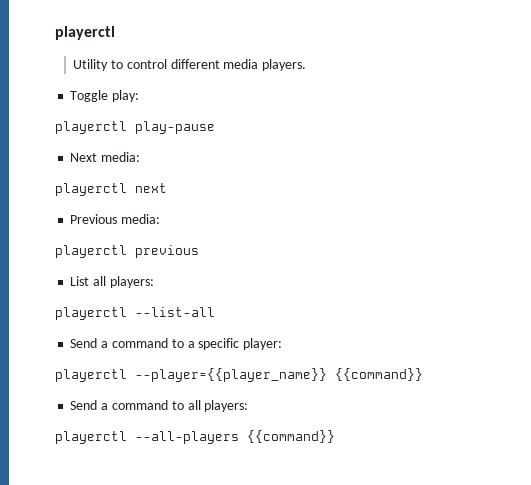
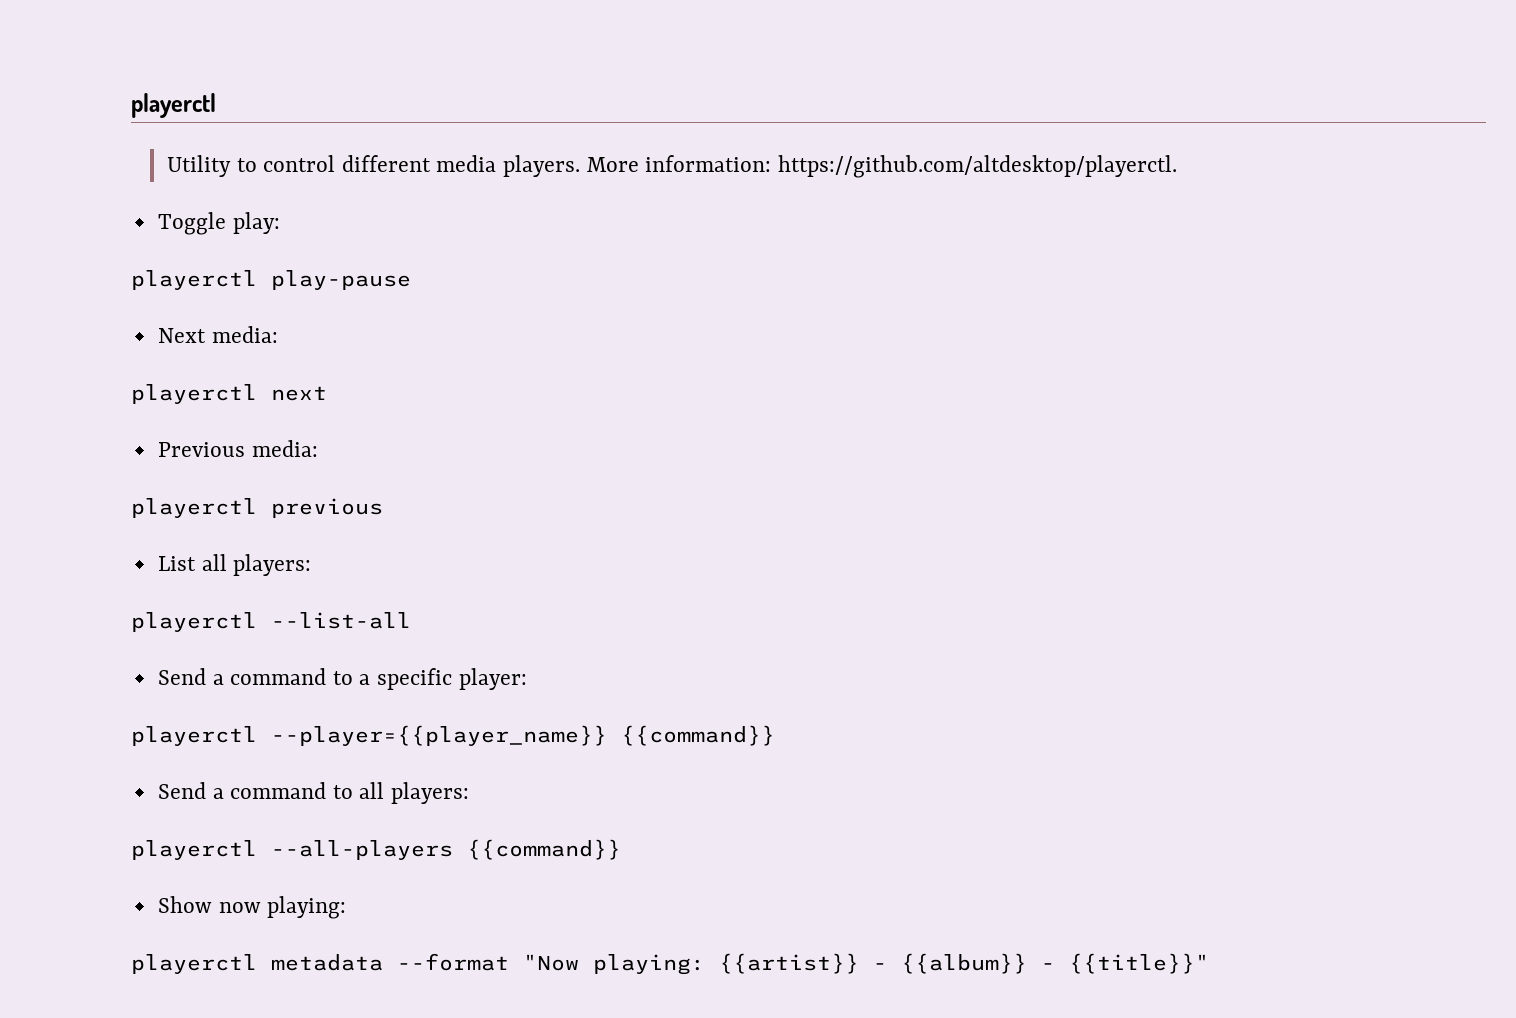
+ More information: https://github.com/altdesktop/playerctl.
+ Show now playing:
+ playerctl metadata --format "Now playing: {{artist}} - {{album}} - {{title}}"

